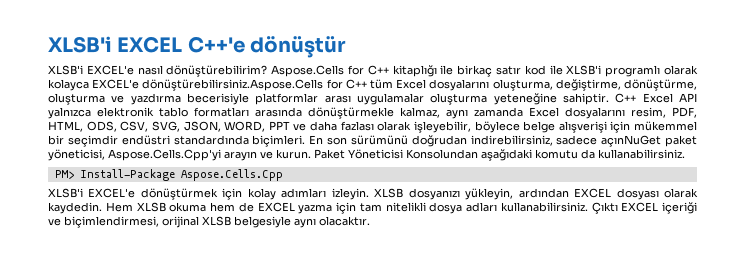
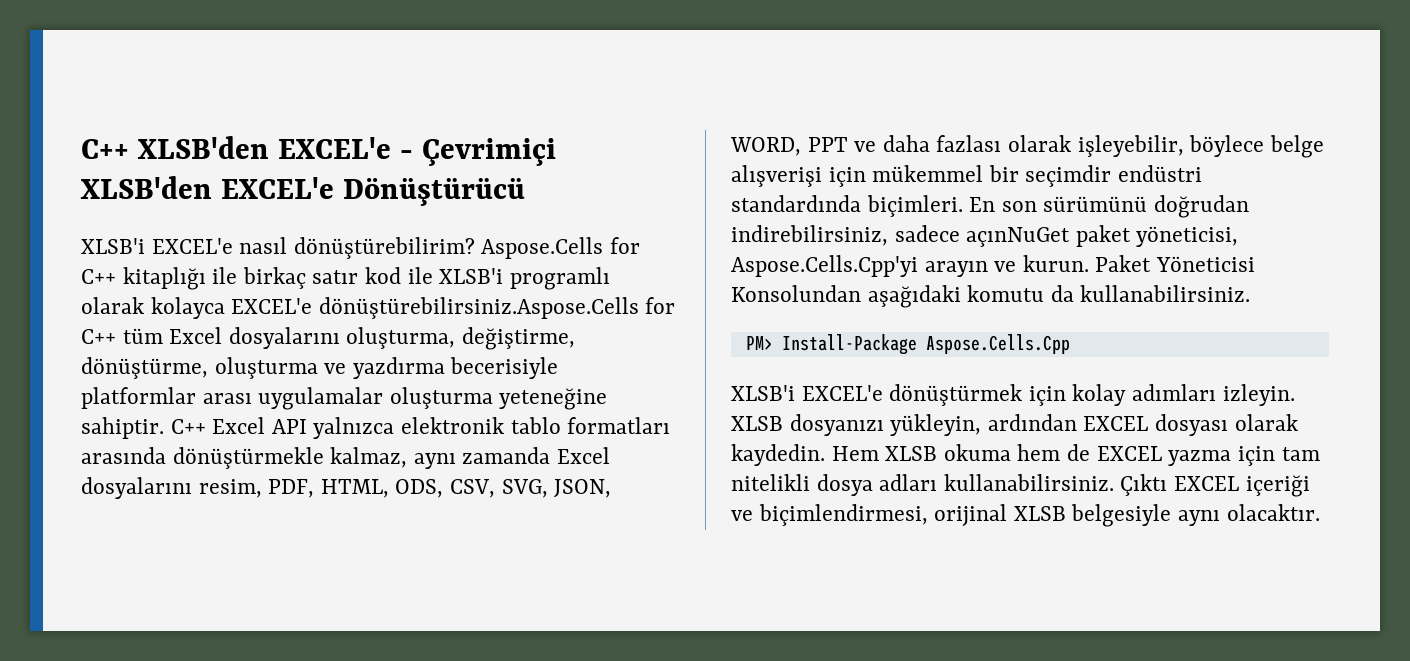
- XLSB'i EXCEL C++'e dönüştür
+ C++ XLSB'den EXCEL'e - Çevrimiçi XLSB'den EXCEL'e Dönüştürücü

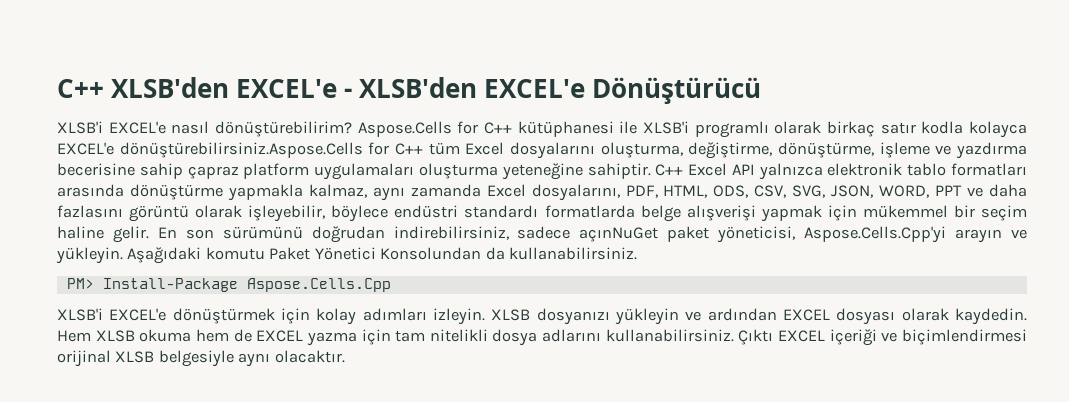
- C++ XLSB'den EXCEL'e - Çevrimiçi XLSB'den EXCEL'e Dönüştürücü
+ C++ XLSB'den EXCEL'e - XLSB'den EXCEL'e Dönüştürücü
- Aspose.Cells for C++ kitaplığı ile birkaç satır kod ile XLSB'i programlı olarak kolayca EXCEL'e dönüştürebilirsiniz.Aspose.Cells for C++ tüm Excel dosyalarını oluşturma, değiştirme, dönüştürme, oluşturma ve yazdırma becerisiyle platformlar arası uygulamalar oluşturma yeteneğine sahiptir.
+ Aspose.Cells for C++ kütüphanesi ile XLSB'i programlı olarak birkaç satır kodla kolayca EXCEL'e dönüştürebilirsiniz.Aspose.Cells for C++ tüm Excel dosyalarını oluşturma, değiştirme, dönüştürme, işleme ve yazdırma becerisine sahip çapraz platform uygulamaları oluşturma yeteneğine sahiptir.
- C++ Excel API yalnızca elektronik tablo formatları arasında dönüştürmekle kalmaz, aynı zamanda Excel dosyalarını resim, PDF, HTML, ODS, CSV, SVG, JSON, WORD, PPT ve daha fazlası olarak işleyebilir, böylece belge alışverişi için mükemmel bir seçimdir endüstri standardında biçimleri.
+ C++ Excel API yalnızca elektronik tablo formatları arasında dönüştürme yapmakla kalmaz, aynı zamanda Excel dosyalarını, PDF, HTML, ODS, CSV, SVG, JSON, WORD, PPT ve daha fazlasını görüntü olarak işleyebilir, böylece endüstri standardı formatlarda belge alışverişi yapmak için mükemmel bir seçim haline gelir.
- En son sürümünü doğrudan indirebilirsiniz, sadece açınNuGet paket yöneticisi, Aspose.Cells.Cpp'yi arayın ve kurun. Paket Yöneticisi Konsolundan aşağıdaki komutu da kullanabilirsiniz.
+ En son sürümünü doğrudan indirebilirsiniz, sadece açınNuGet paket yöneticisi, Aspose.Cells.Cpp'yi arayın ve yükleyin. Aşağıdaki komutu Paket Yönetici Konsolundan da kullanabilirsiniz.
- XLSB dosyanızı yükleyin, ardından EXCEL dosyası olarak kaydedin.
+ XLSB dosyanızı yükleyin ve ardından EXCEL dosyası olarak kaydedin.
- Hem XLSB okuma hem de EXCEL yazma için tam nitelikli dosya adları kullanabilirsiniz.
+ Hem XLSB okuma hem de EXCEL yazma için tam nitelikli dosya adlarını kullanabilirsiniz.
- Çıktı EXCEL içeriği ve biçimlendirmesi, orijinal XLSB belgesiyle aynı olacaktır.
+ Çıktı EXCEL içeriği ve biçimlendirmesi orijinal XLSB belgesiyle aynı olacaktır.

